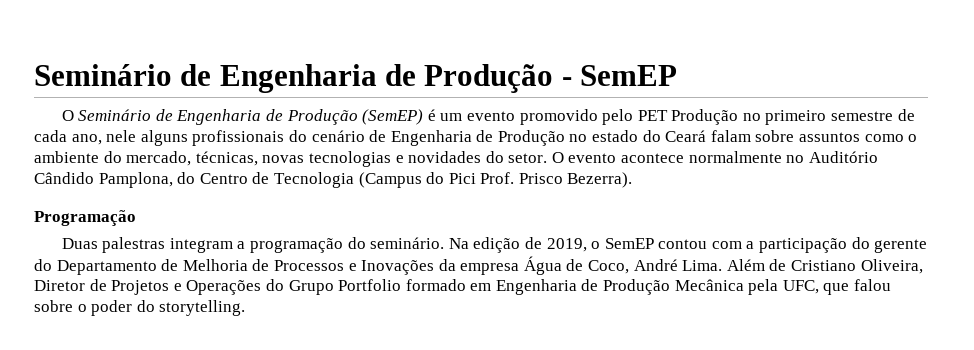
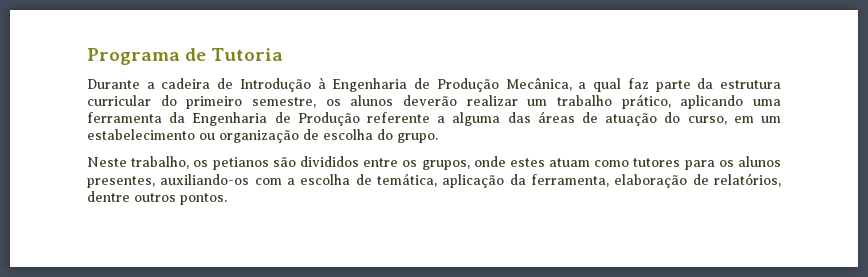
- Seminário de Engenharia de Produção - SemEP
- O Seminário de Engenharia de Produção (SemEP) é um evento promovido pelo PET Produção no primeiro semestre de cada ano, nele alguns profissionais do cenário de Engenharia de Produção no estado do Ceará falam sobre assuntos como o ambiente do mercado, técnicas, novas tecnologias e novidades do setor. O evento acontece normalmente no Auditório Cândido Pamplona, do Centro de Tecnologia (Campus do Pici Prof. Prisco Bezerra).
- Programação
- Duas palestras integram a programação do seminário. Na edição de 2019, o SemEP contou com a participação do gerente do Departamento de Melhoria de Processos e Inovações da empresa Água de Coco, André Lima. Além de Cristiano Oliveira, Diretor de Projetos e Operações do Grupo Portfolio formado em Engenharia de Produção Mecânica pela UFC, que falou sobre o poder do storytelling.
+ Programa de Tutoria
+ Durante a cadeira de Introdução à Engenharia de Produção Mecânica, a qual faz parte da estrutura curricular do primeiro semestre, os alunos deverão realizar um trabalho prático, aplicando uma ferramenta da Engenharia de Produção referente a alguma das áreas de atuação do curso, em um estabelecimento ou organização de escolha do grupo.
+ Neste trabalho, os petianos são divididos entre os grupos, onde estes atuam como tutores para os alunos presentes, auxiliando-os com a escolha de temática, aplicação da ferramenta, elaboração de relatórios, dentre outros pontos.

